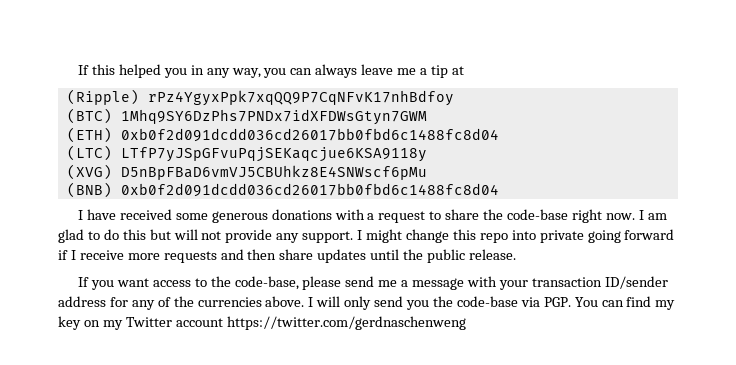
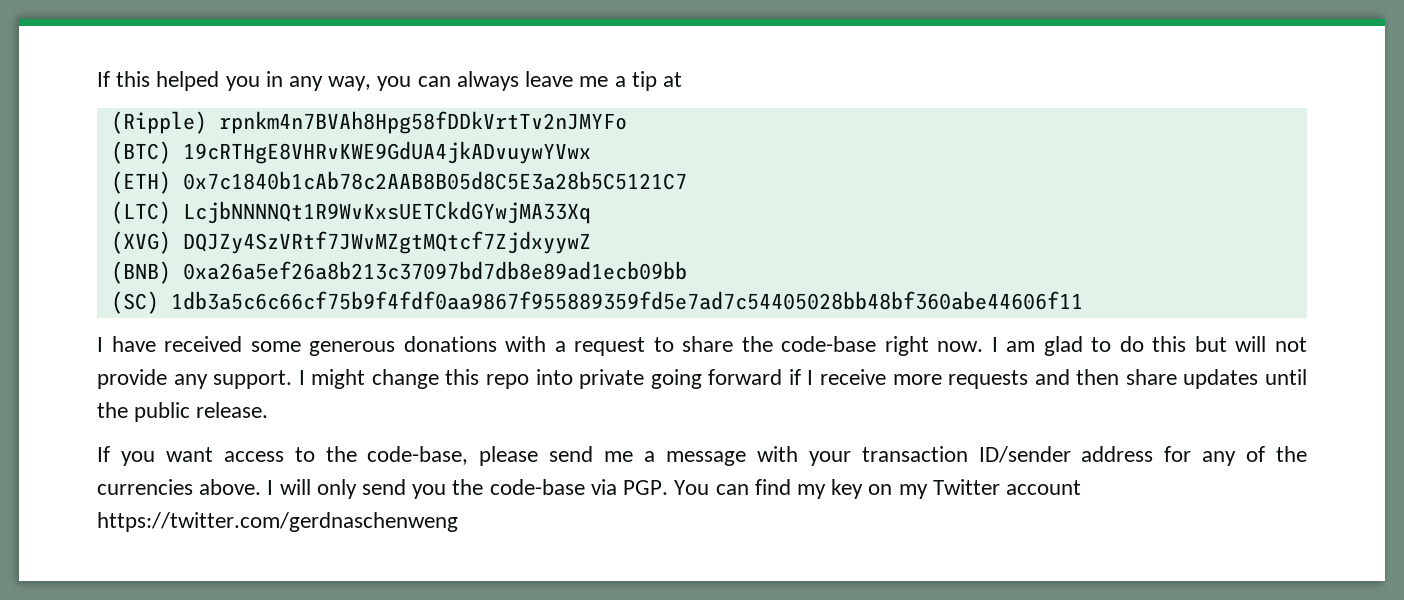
- (Ripple) rPz4YgyxPpk7xqQQ9P7CqNFvK17nhBdfoy
+ (Ripple) rpnkm4n7BVAh8Hpg58fDDkVrtTv2nJMYFo
- (BTC) 1Mhq9SY6DzPhs7PNDx7idXFDWsGtyn7GWM
+ (BTC) 19cRTHgE8VHRvKWE9GdUA4jkADvuywYVwx
- (ETH) 0xb0f2d091dcdd036cd26017bb0fbd6c1488fc8d04
+ (ETH) 0x7c1840b1cAb78c2AAB8B05d8C5E3a28b5C5121C7
- (LTC) LTfP7yJSpGFvuPqjSEKaqcjue6KSA9118y
+ (LTC) LcjbNNNNQt1R9WvKxsUETCkdGYwjMA33Xq
- (XVG) D5nBpFBaD6vmVJ5CBUhkz8E4SNWscf6pMu
+ (XVG) DQJZy4SzVRtf7JWvMZgtMQtcf7ZjdxyywZ
- (BNB) 0xb0f2d091dcdd036cd26017bb0fbd6c1488fc8d04
+ (BNB) 0xa26a5ef26a8b213c37097bd7db8e89ad1ecb09bb
+ (SC) 1db3a5c6c66cf75b9f4fdf0aa9867f955889359fd5e7ad7c54405028bb48bf360abe44606f11

